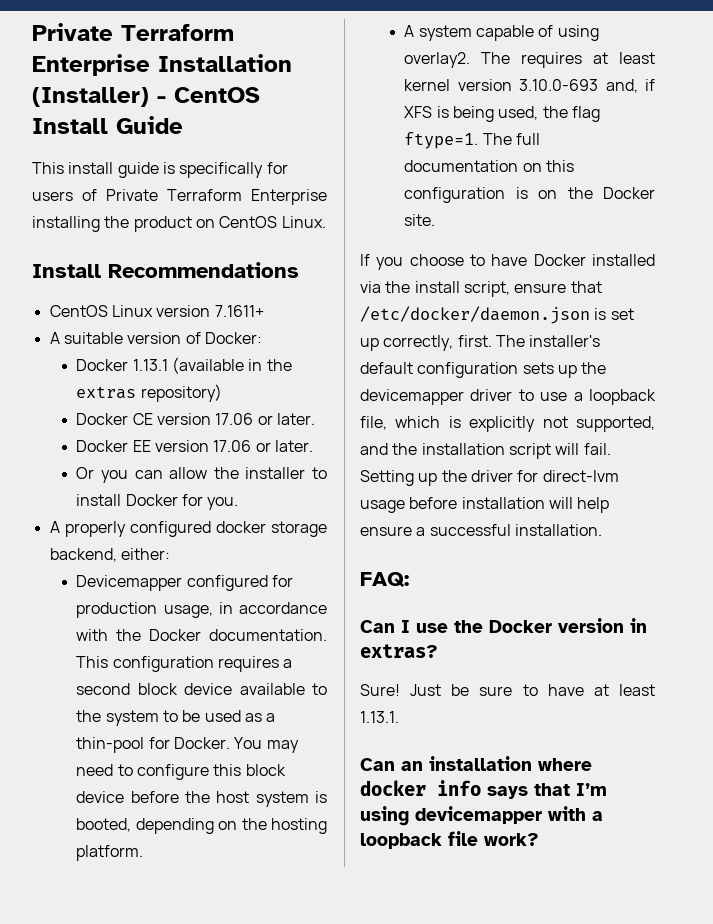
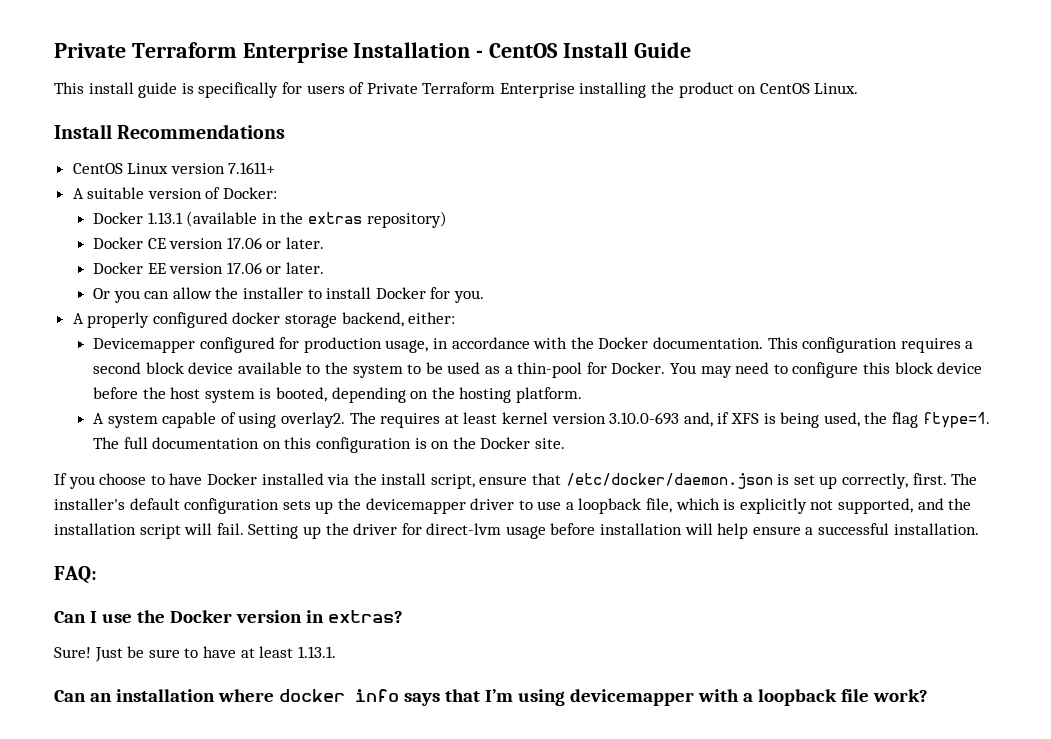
- Private Terraform Enterprise Installation (Installer) - CentOS Install Guide
+ Private Terraform Enterprise Installation - CentOS Install Guide

